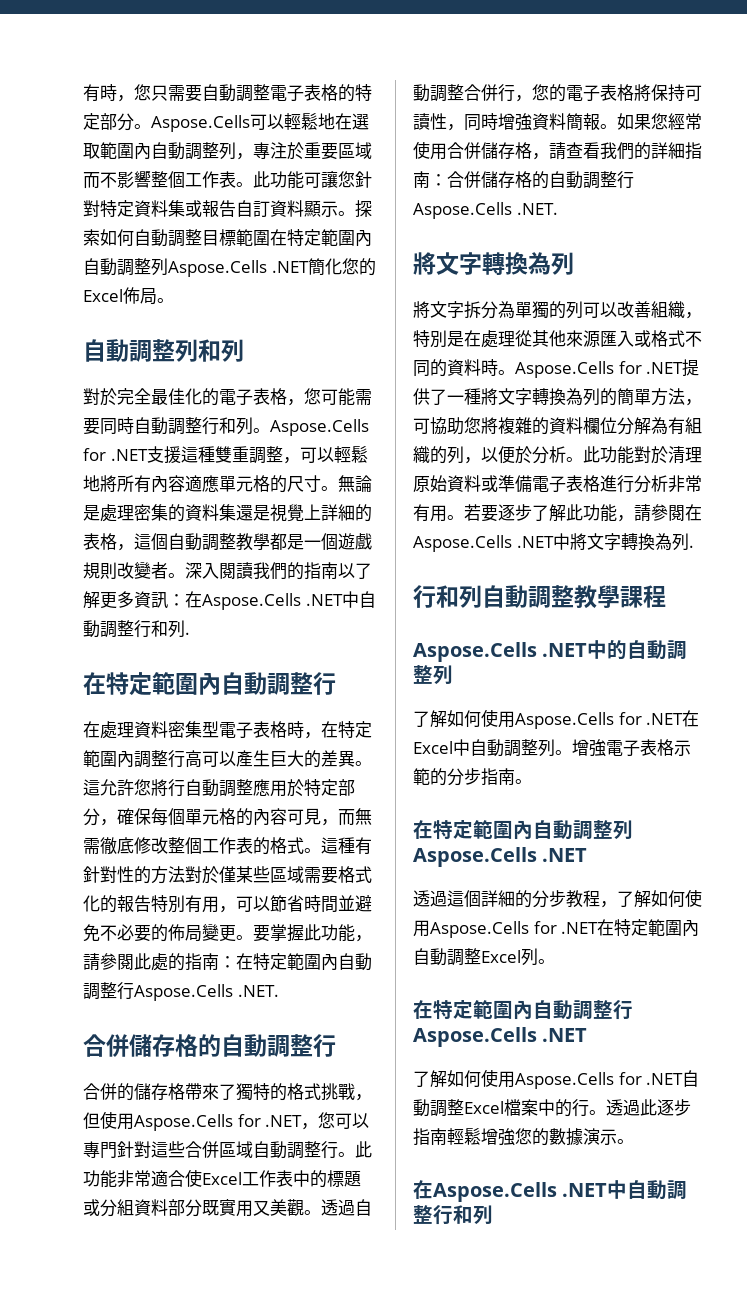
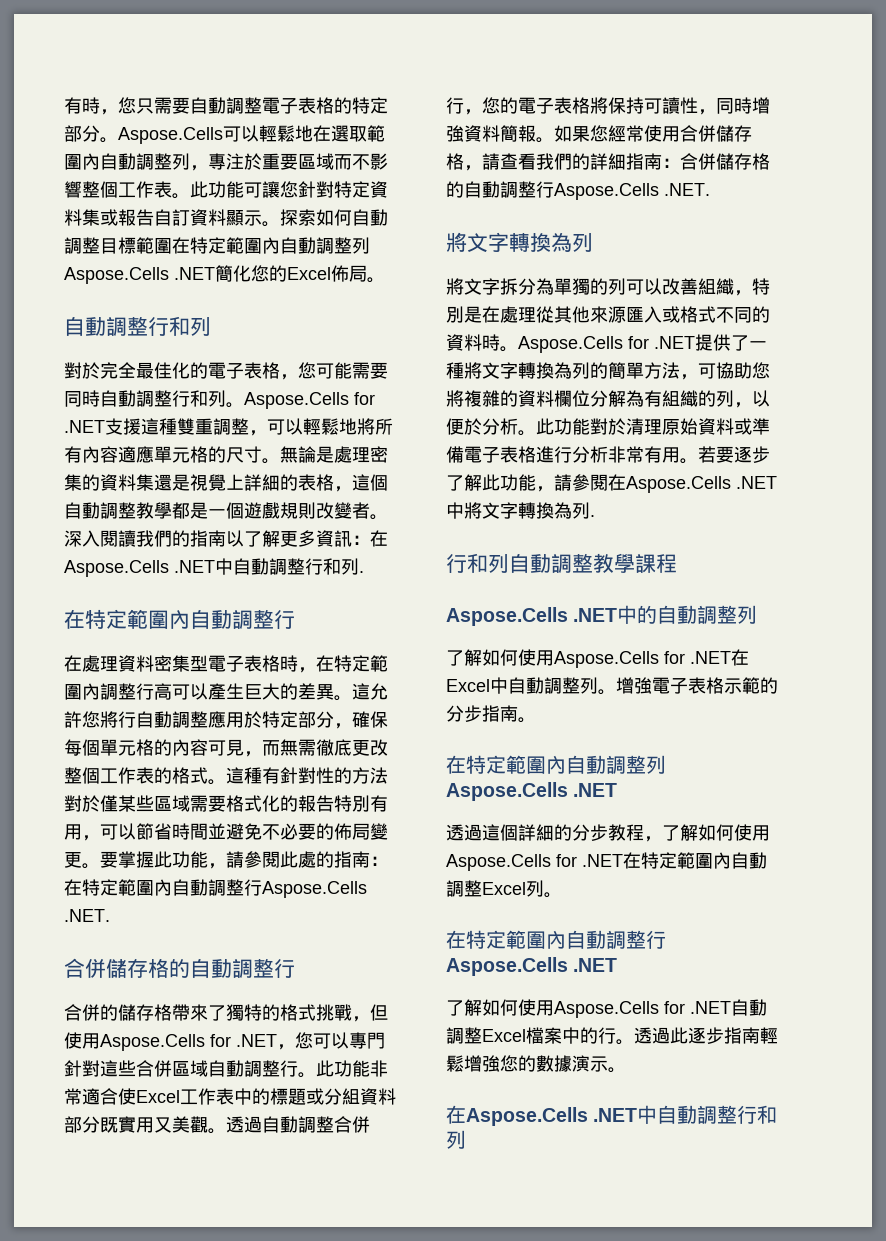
  探索如何自動調整目標範圍在特定範圍內自動調整列Aspose.Cells .NET簡化您的Excel佈局。
- 自動調整列和列
+ 自動調整行和列
- 這允許您將行自動調整應用於特定部分，確保每個單元格的內容可見，而無需徹底修改整個工作表的格式。
+ 這允許您將行自動調整應用於特定部分，確保每個單元格的內容可見，而無需徹底更改整個工作表的格式。

